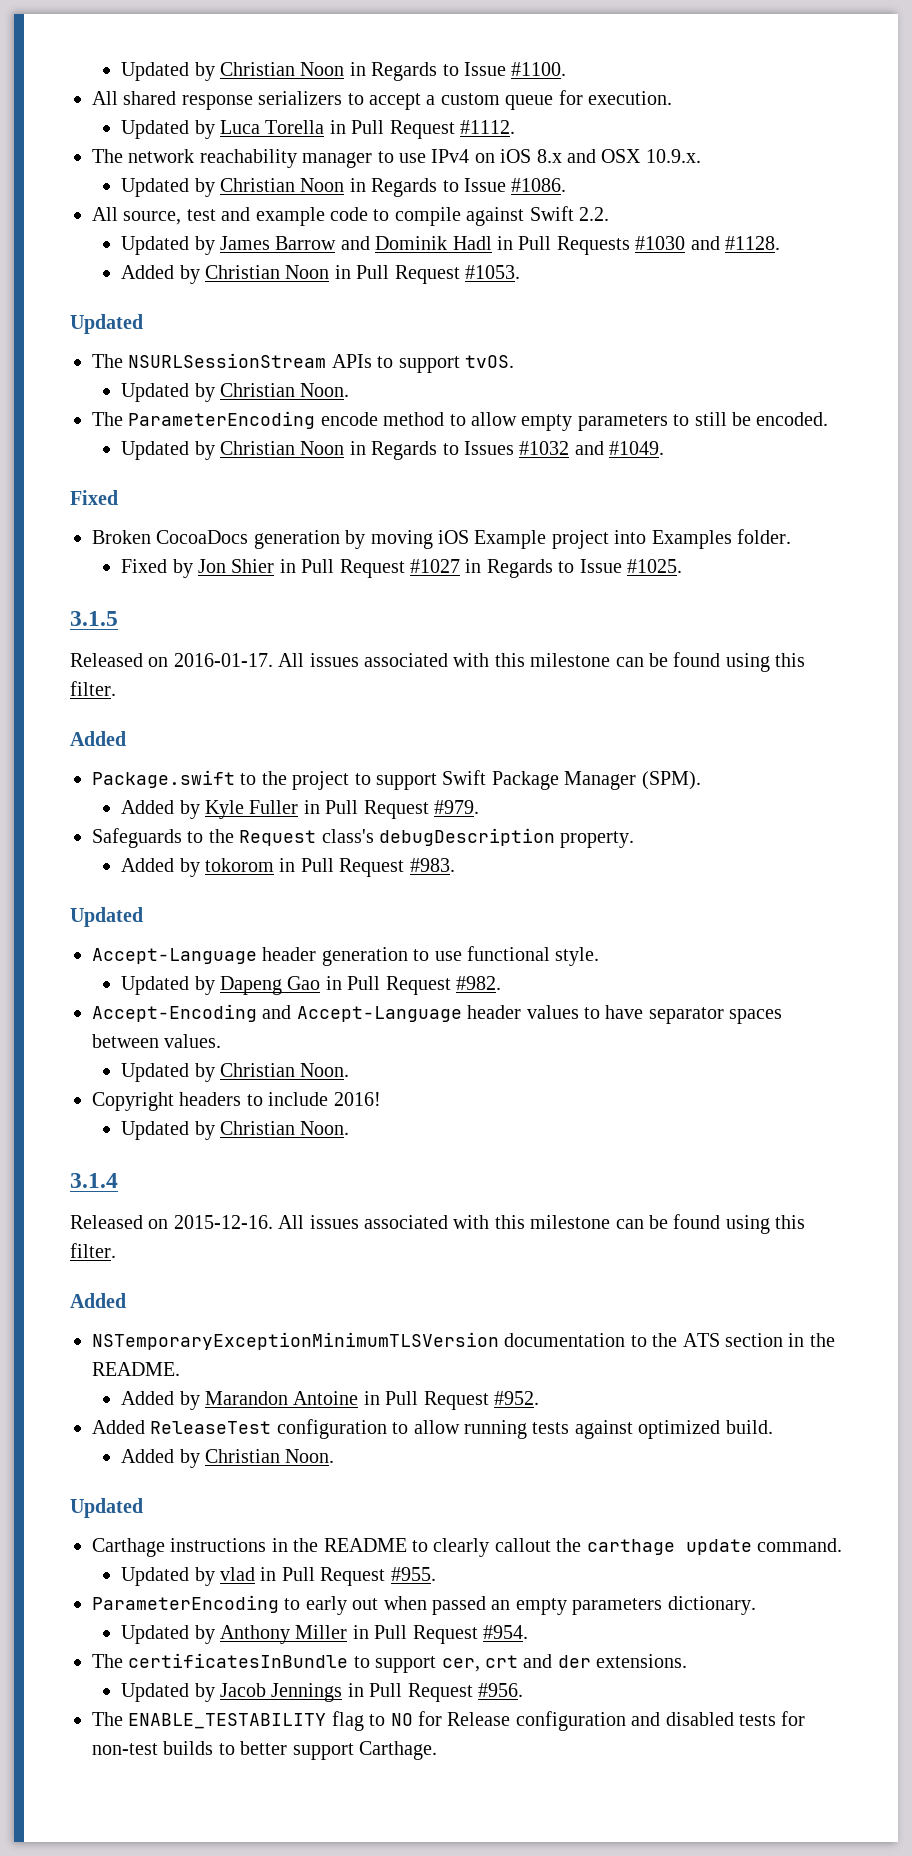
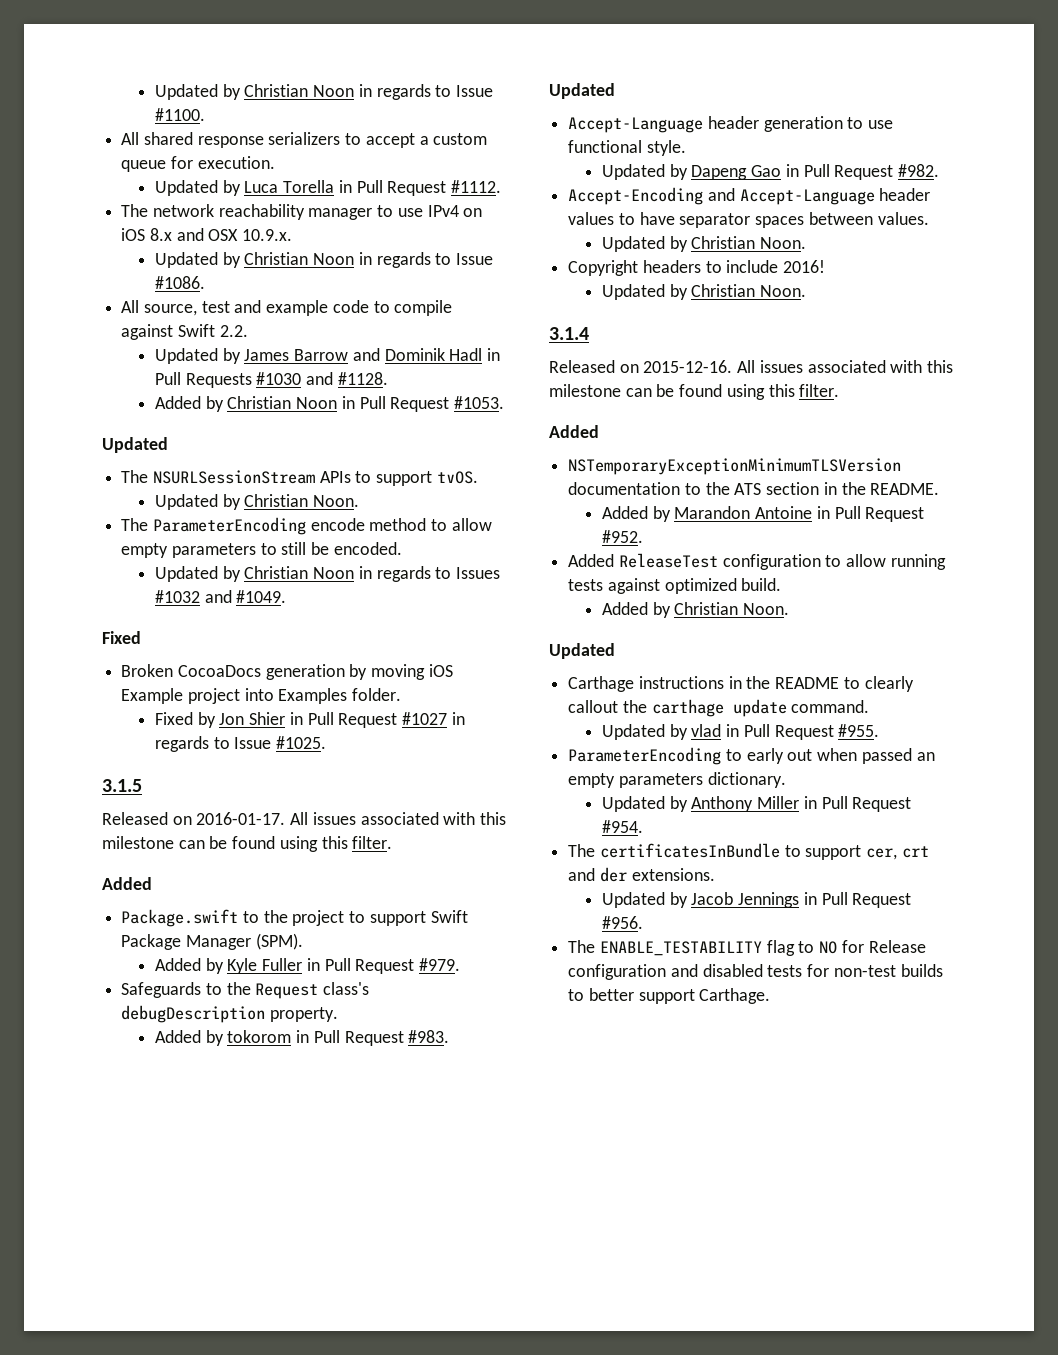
- Updated by Christian Noon in Regards to Issue #1100.
+ Updated by Christian Noon in regards to Issue #1100.
- Updated by Christian Noon in Regards to Issue #1086.
+ Updated by Christian Noon in regards to Issue #1086.
- Updated by Christian Noon in Regards to Issues #1032 and #1049.
+ Updated by Christian Noon in regards to Issues #1032 and #1049.
- Fixed by Jon Shier in Pull Request #1027 in Regards to Issue #1025.
+ Fixed by Jon Shier in Pull Request #1027 in regards to Issue #1025.

